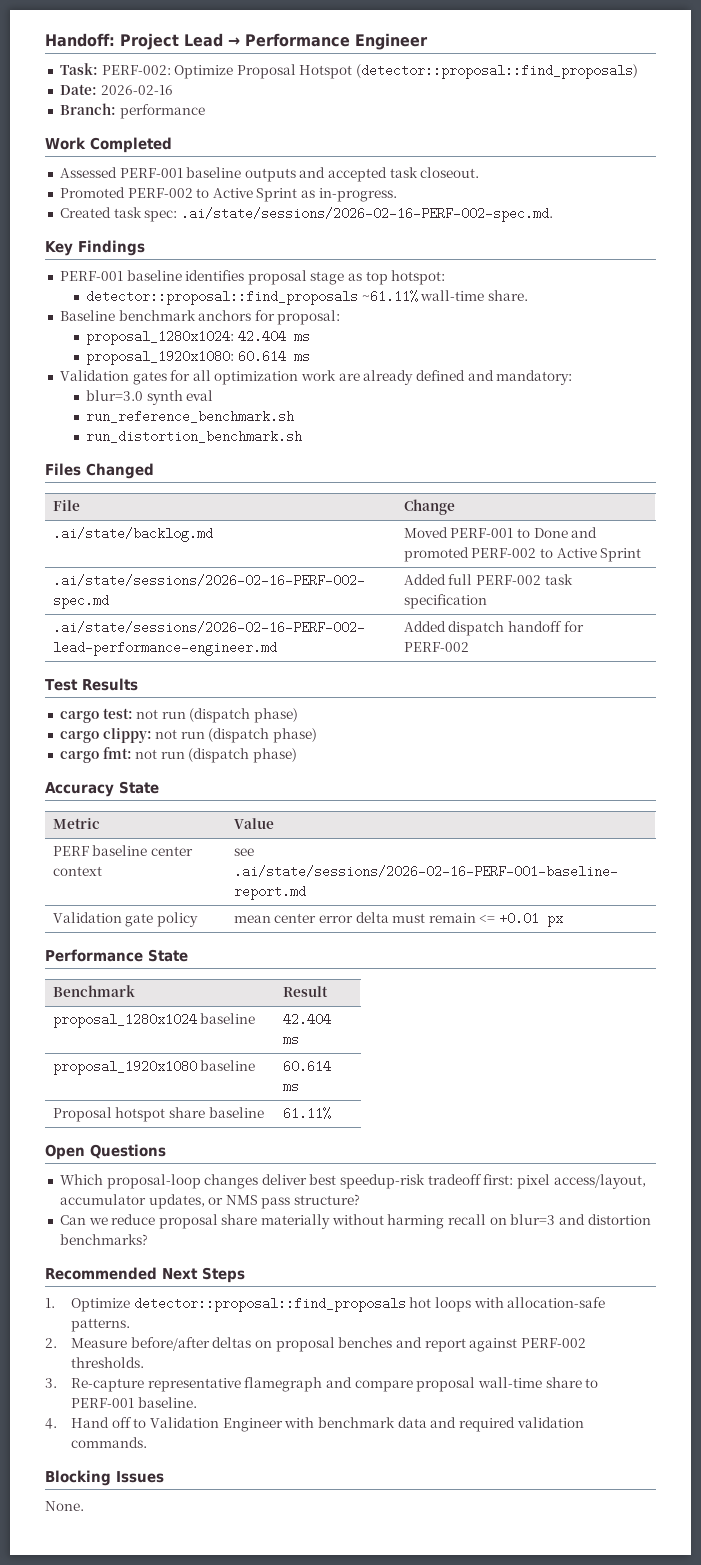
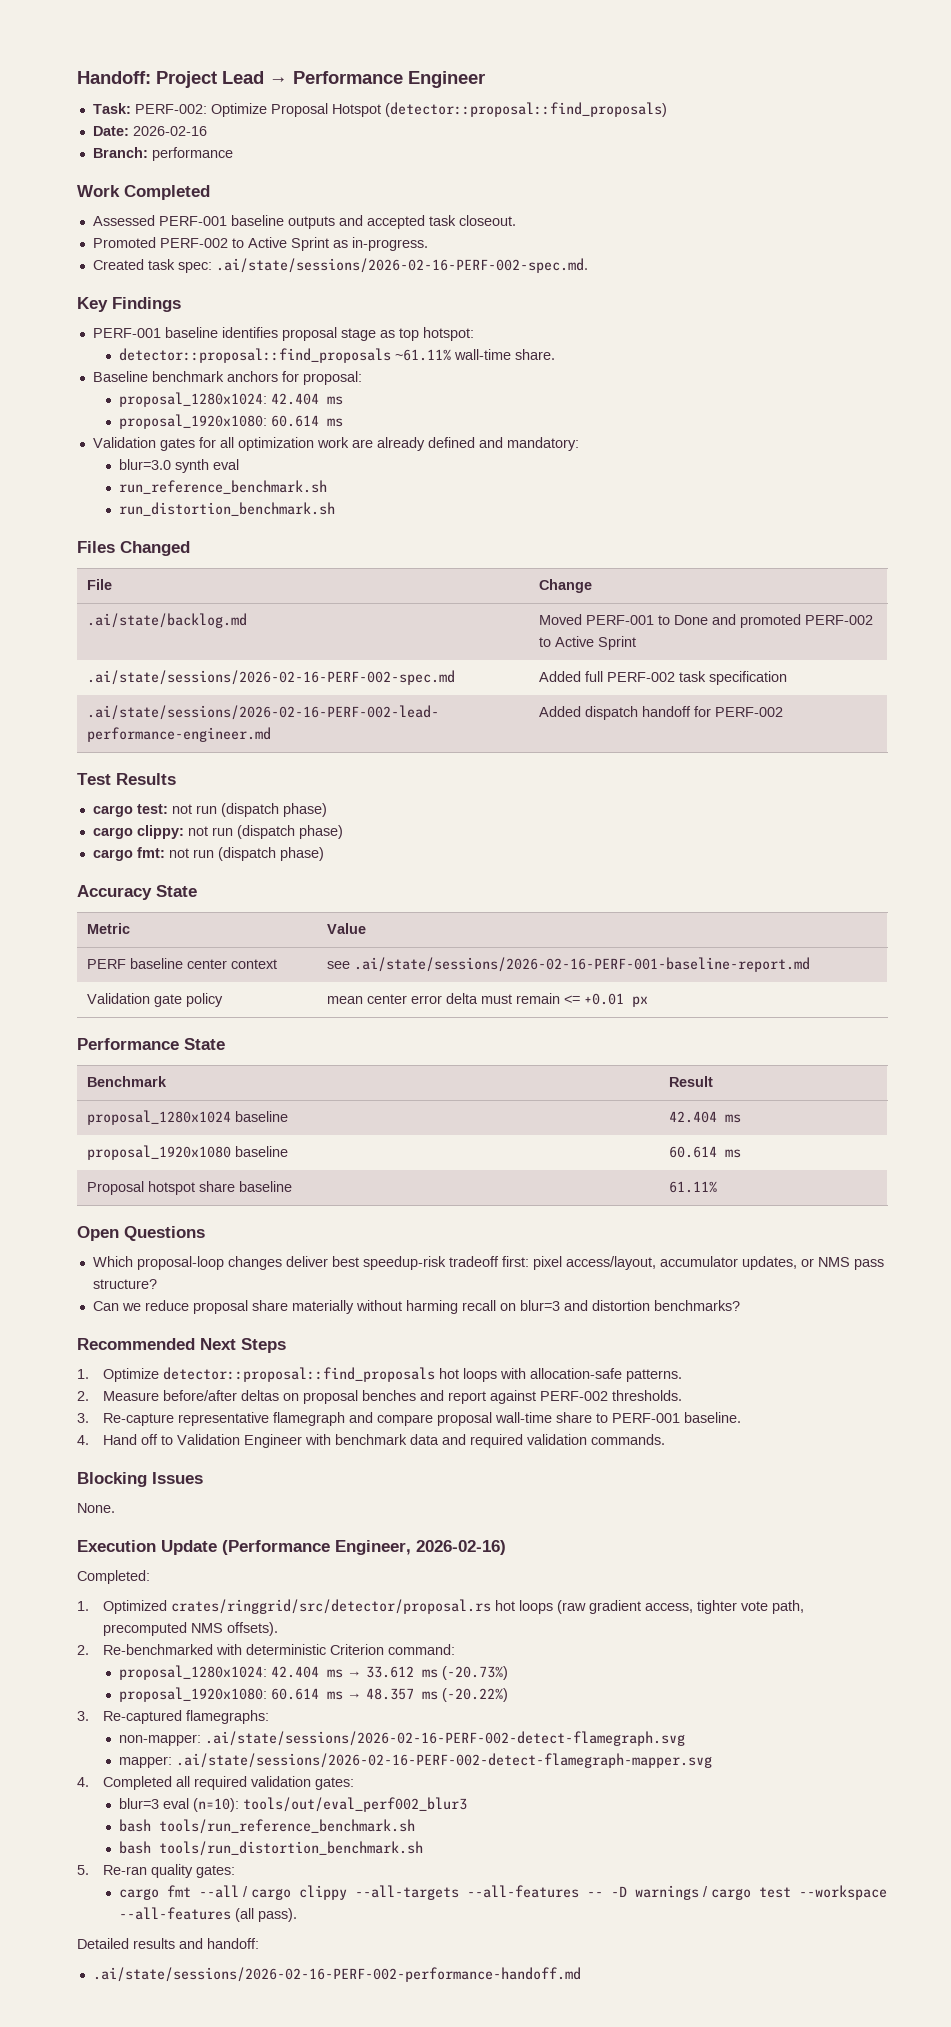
+ Execution Update (Performance Engineer, 2026-02-16)
+ Completed:
+ 1. Optimized crates/ringgrid/src/detector/proposal.rs hot loops (raw gradient access, tighter vote path, precomputed NMS offsets).
+ 2. Re-benchmarked with deterministic Criterion command:
+ proposal_1280x1024: 42.404 ms → 33.612 ms (-20.73%)
+ proposal_1920x1080: 60.614 ms → 48.357 ms (-20.22%)
+ 3. Re-captured flamegraphs:
+ non-mapper: .ai/state/sessions/2026-02-16-PERF-002-detect-flamegraph.svg
+ mapper: .ai/state/sessions/2026-02-16-PERF-002-detect-flamegraph-mapper.svg
+ 4. Completed all required validation gates:
+ blur=3 eval (n=10): tools/out/eval_perf002_blur3
+ bash tools/run_reference_benchmark.sh
+ bash tools/run_distortion_benchmark.sh
+ 5. Re-ran quality gates:
+ cargo fmt --all / cargo clippy --all-targets --all-features -- -D warnings / cargo test --workspace --all-features (all pass).
+ Detailed results and handoff:
+ .ai/state/sessions/2026-02-16-PERF-002-performance-handoff.md

